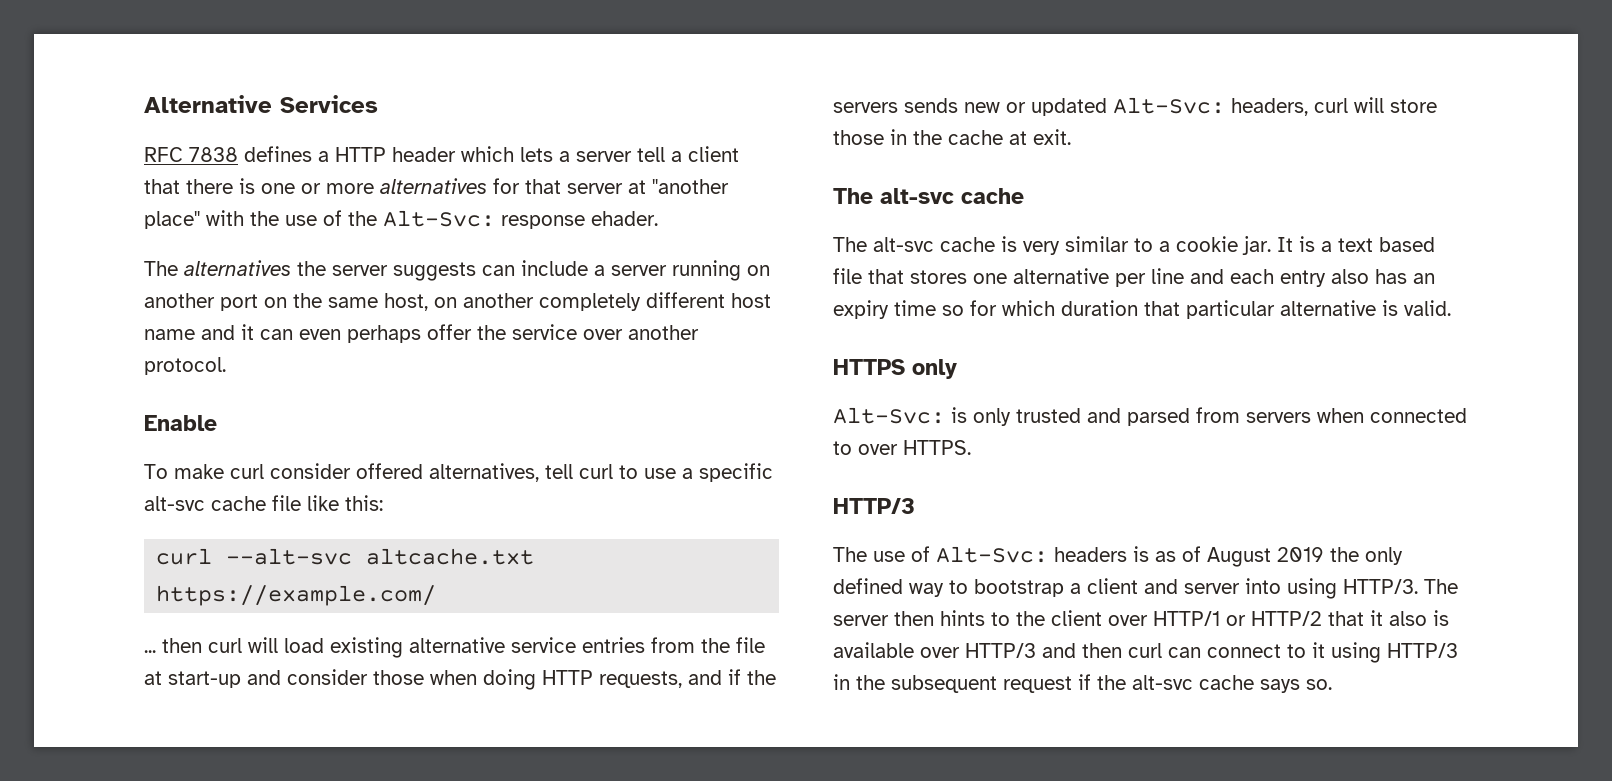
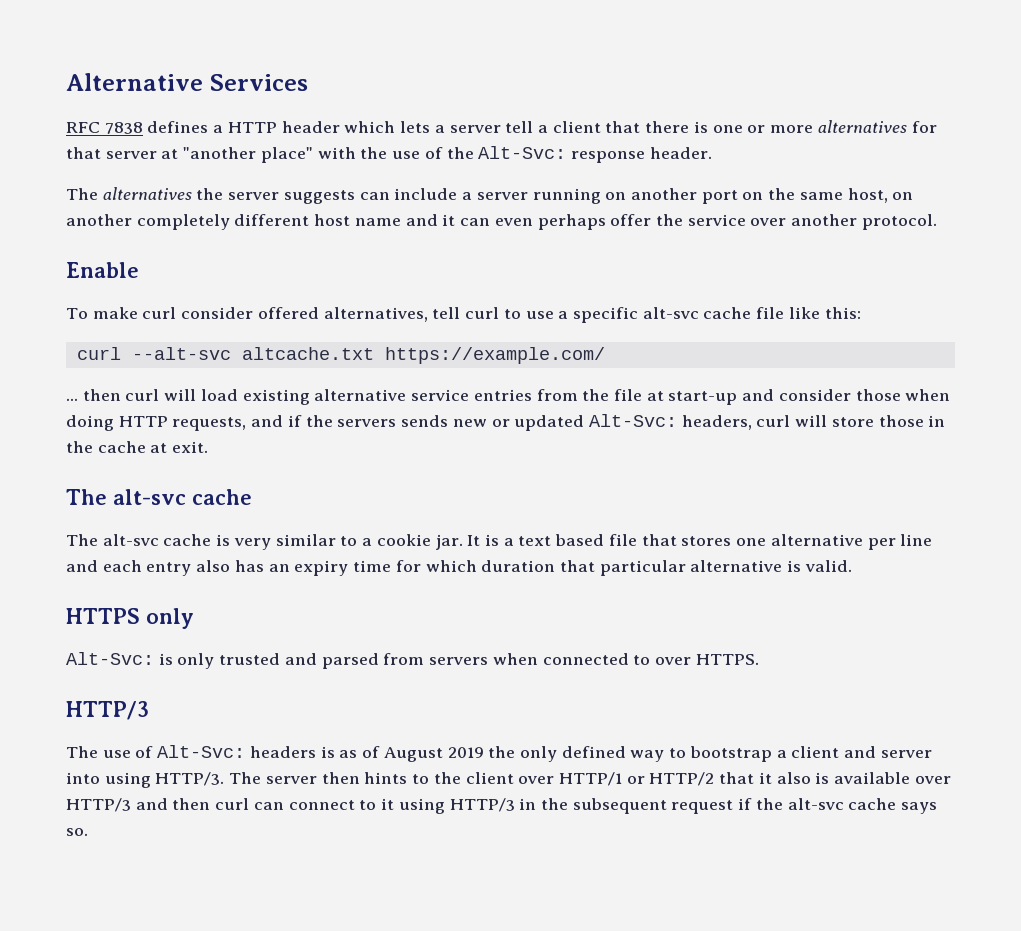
- RFC 7838 defines a HTTP header which lets a server tell a client that there is one or more alternatives for that server at "another place" with the use of the Alt-Svc: response ehader.
+ RFC 7838 defines a HTTP header which lets a server tell a client that there is one or more alternatives for that server at "another place" with the use of the Alt-Svc: response header.
- It is a text based file that stores one alternative per line and each entry also has an expiry time so for which duration that particular alternative is valid.
+ It is a text based file that stores one alternative per line and each entry also has an expiry time for which duration that particular alternative is valid.

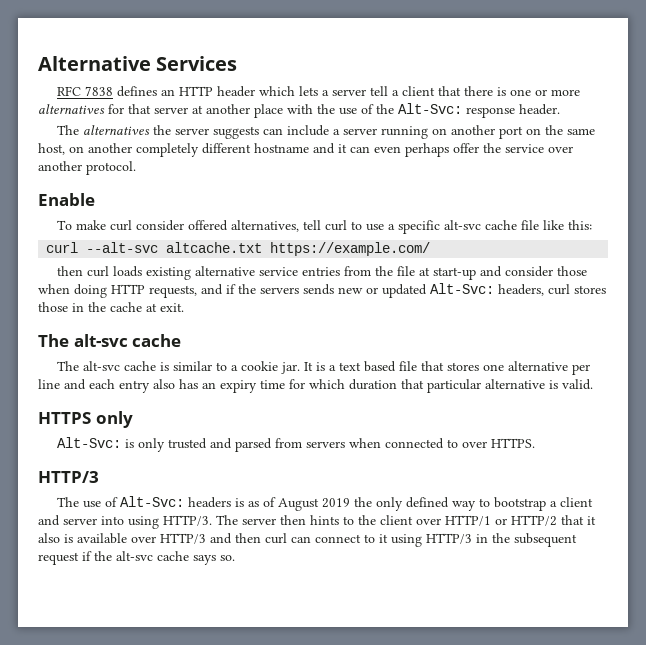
- RFC 7838 defines a HTTP header which lets a server tell a client that there is one or more alternatives for that server at "another place" with the use of the Alt-Svc: response header.
+ RFC 7838 defines an HTTP header which lets a server tell a client that there is one or more alternatives for that server at another place with the use of the Alt-Svc: response header.
- The alternatives the server suggests can include a server running on another port on the same host, on another completely different host name and it can even perhaps offer the service over another protocol.
+ The alternatives the server suggests can include a server running on another port on the same host, on another completely different hostname and it can even perhaps offer the service over another protocol.
- ... then curl will load existing alternative service entries from the file at start-up and consider those when doing HTTP requests, and if the servers sends new or updated Alt-Svc: headers, curl will store those in the cache at exit.
+ then curl loads existing alternative service entries from the file at start-up and consider those when doing HTTP requests, and if the servers sends new or updated Alt-Svc: headers, curl stores those in the cache at exit.
- The alt-svc cache is very similar to a cookie jar.
+ The alt-svc cache is similar to a cookie jar.

